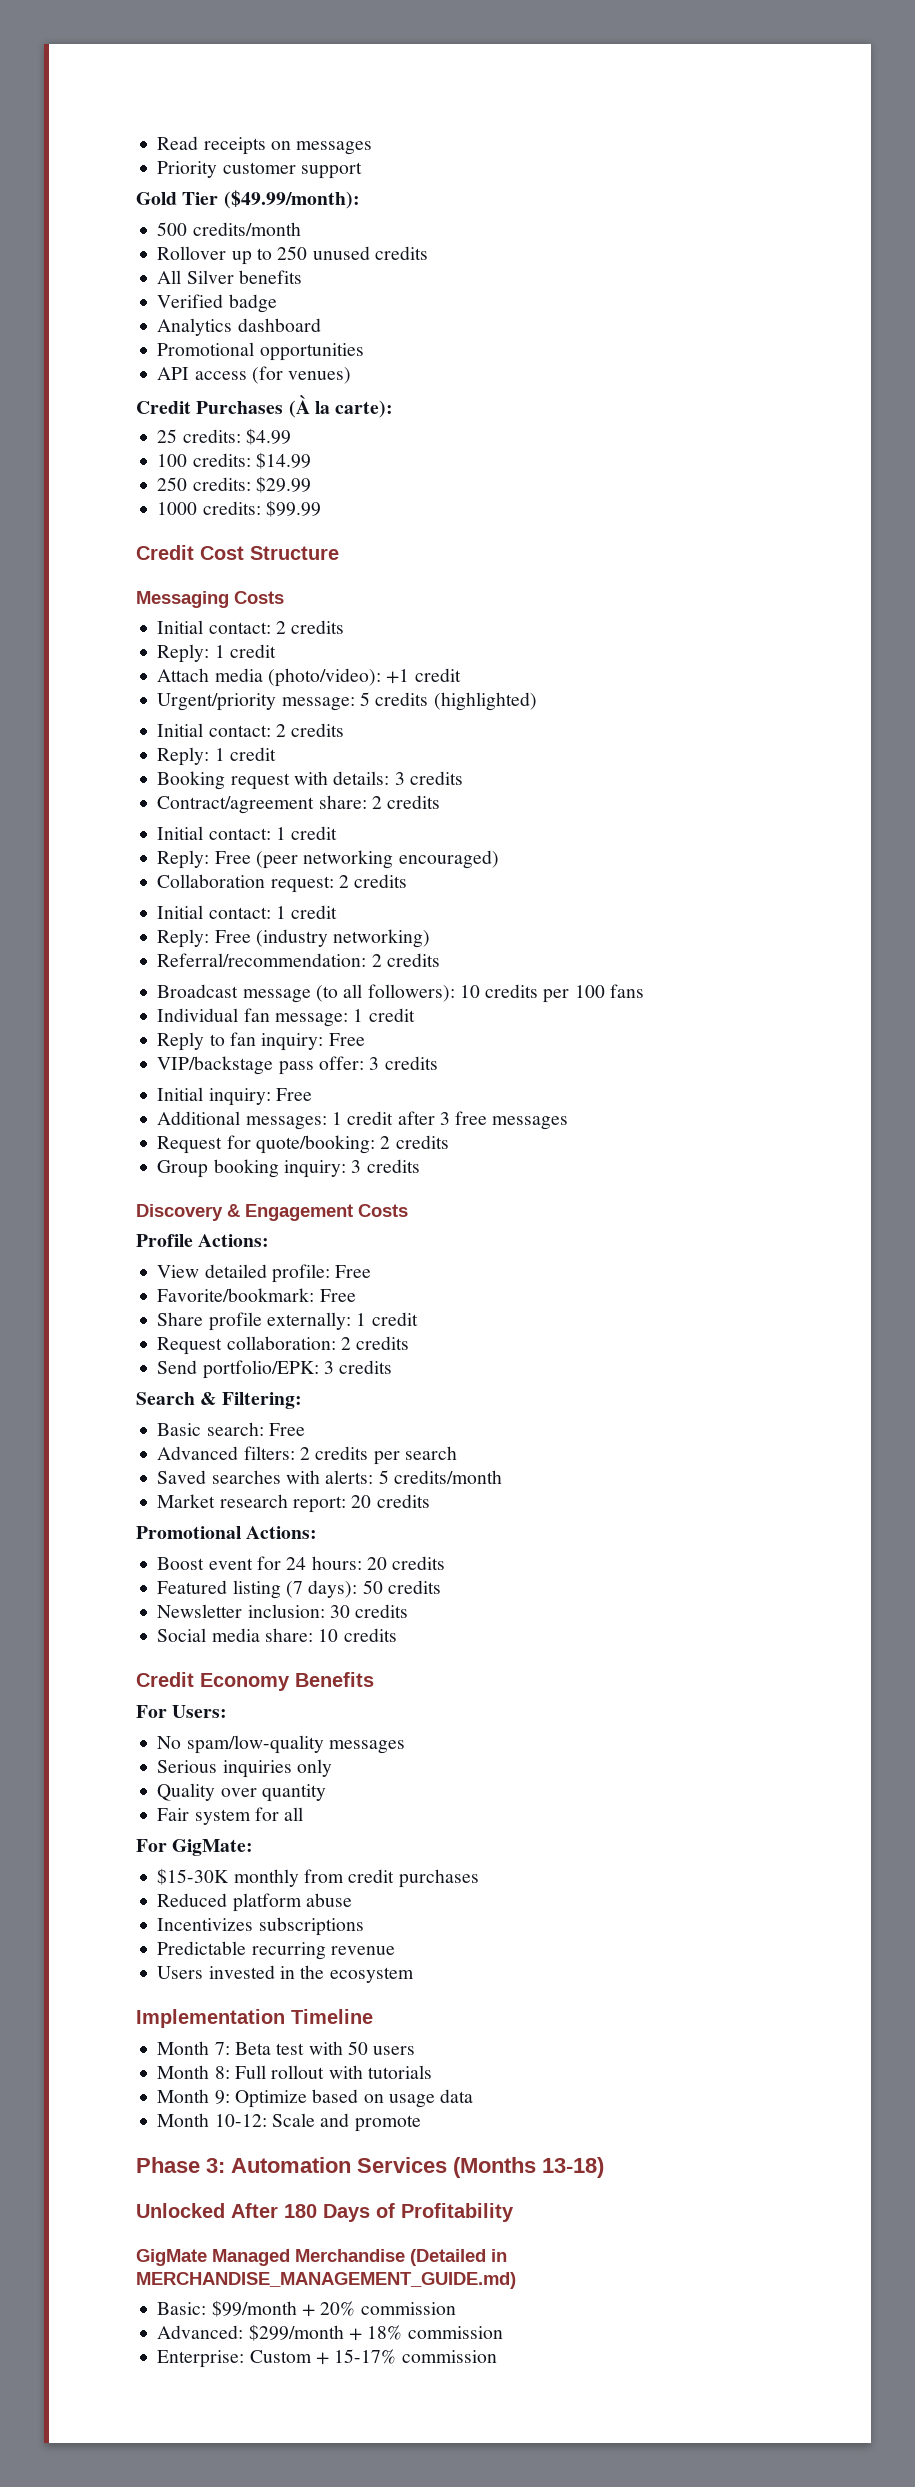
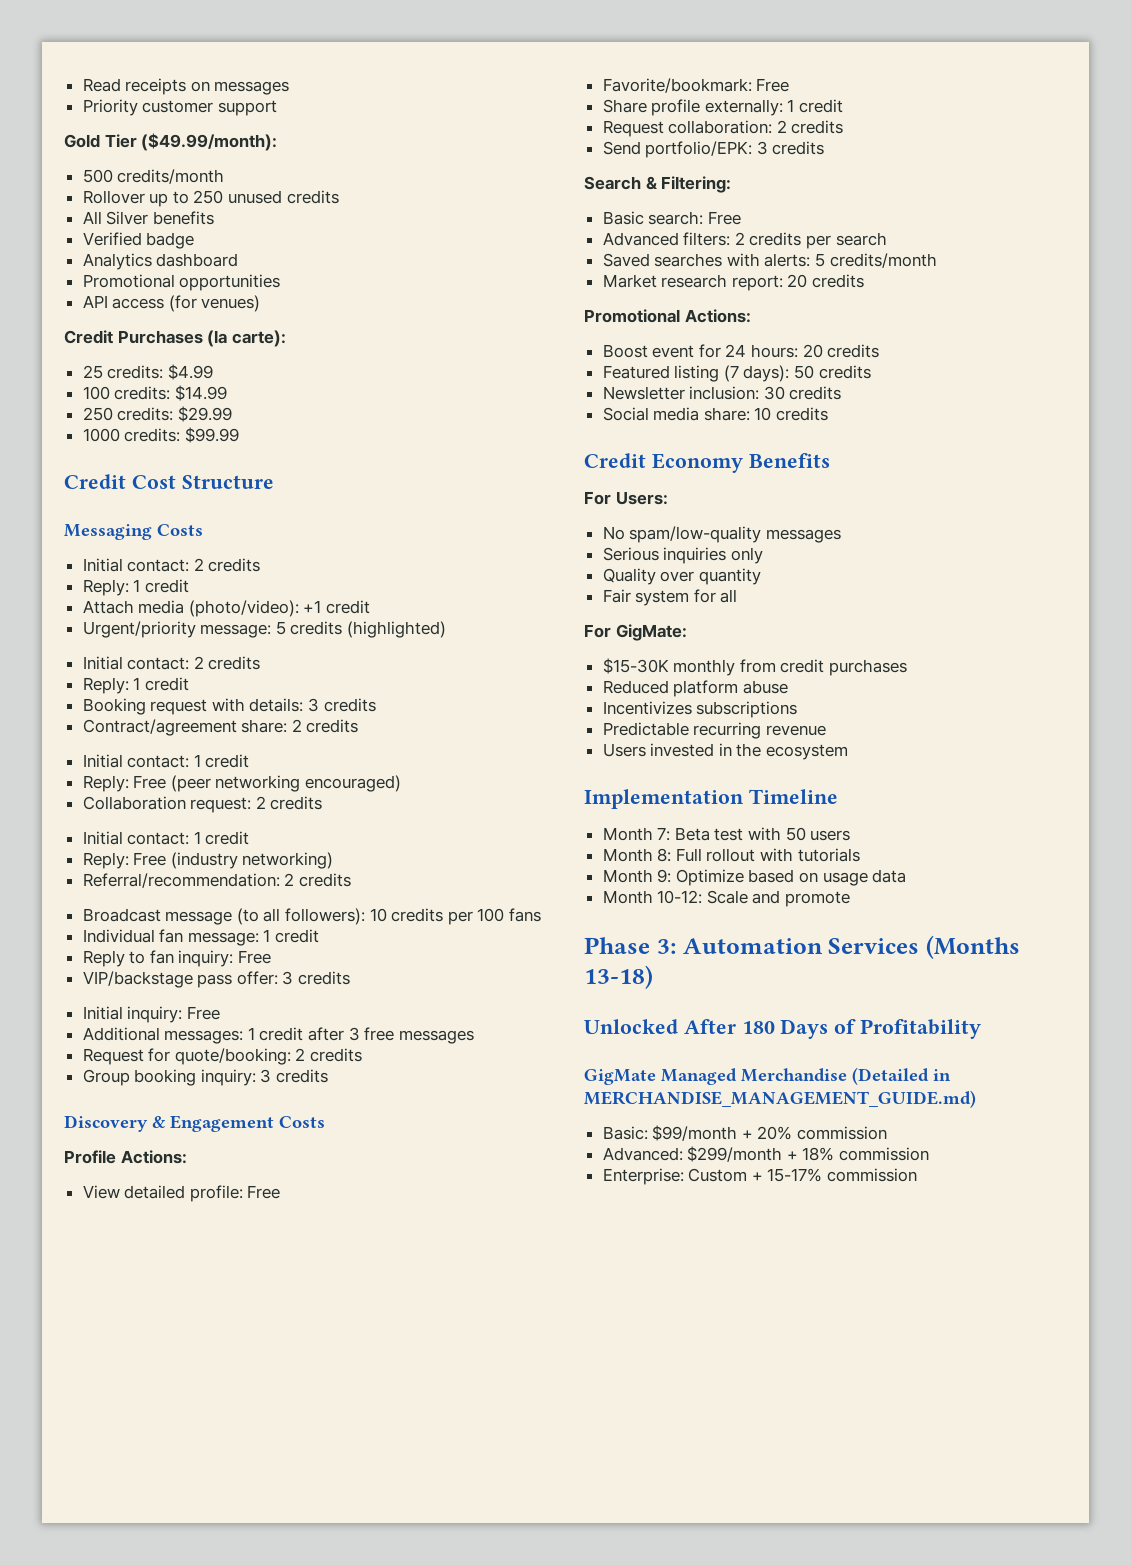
- Credit Purchases (À la carte):
+ Credit Purchases (la carte):

